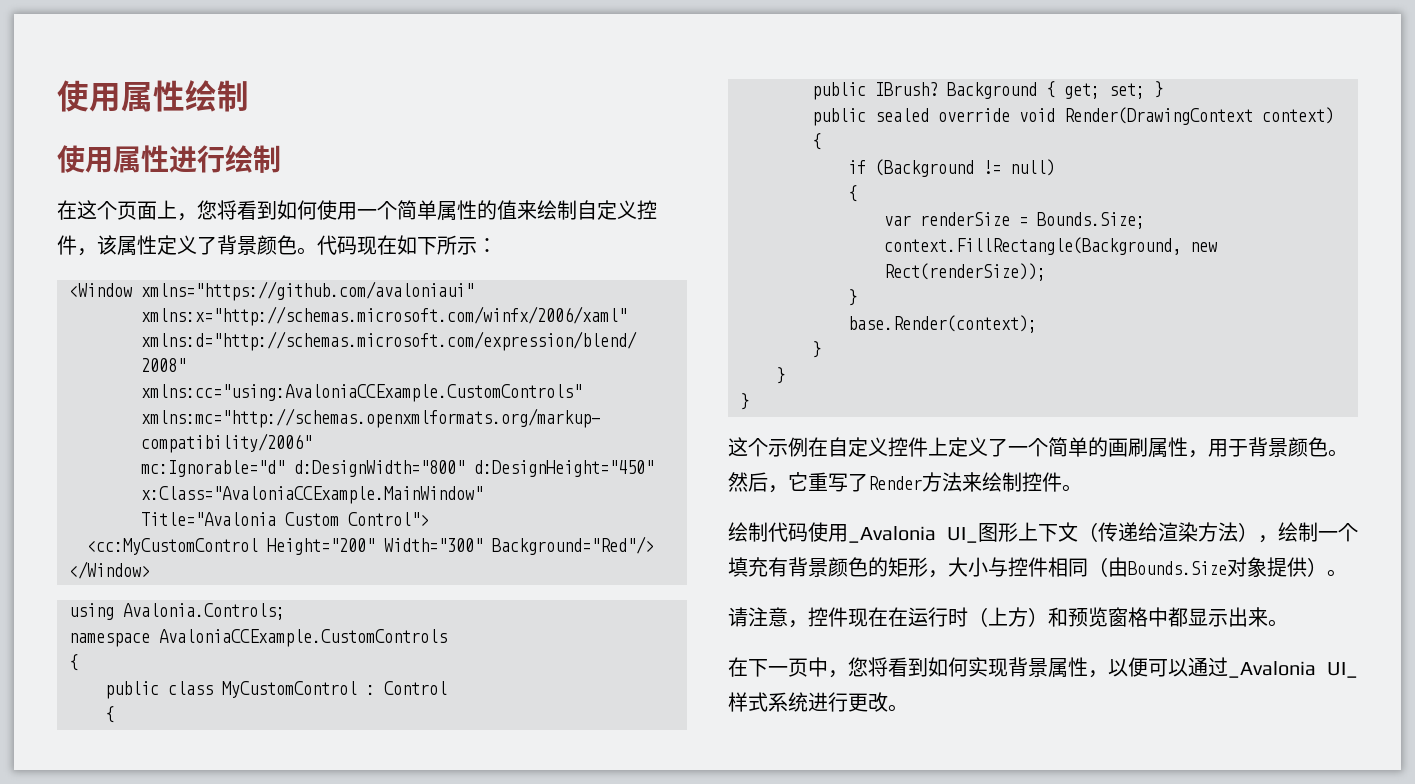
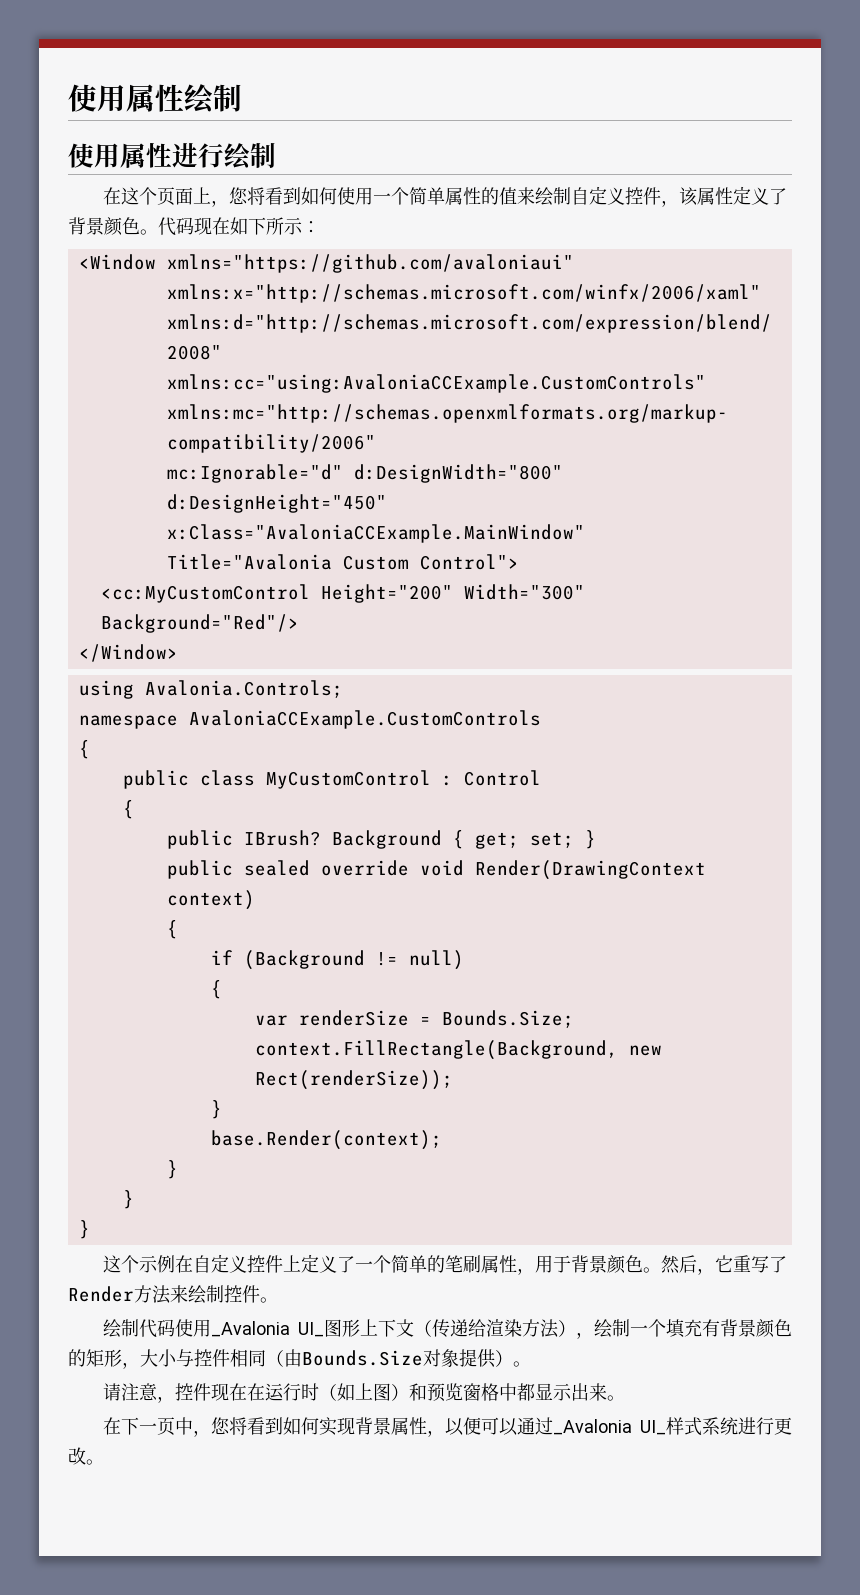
- 这个示例在自定义控件上定义了一个简单的画刷属性，用于背景颜色。
+ 这个示例在自定义控件上定义了一个简单的笔刷属性，用于背景颜色。
- 请注意，控件现在在运行时（上方）和预览窗格中都显示出来。
+ 请注意，控件现在在运行时（如上图）和预览窗格中都显示出来。

